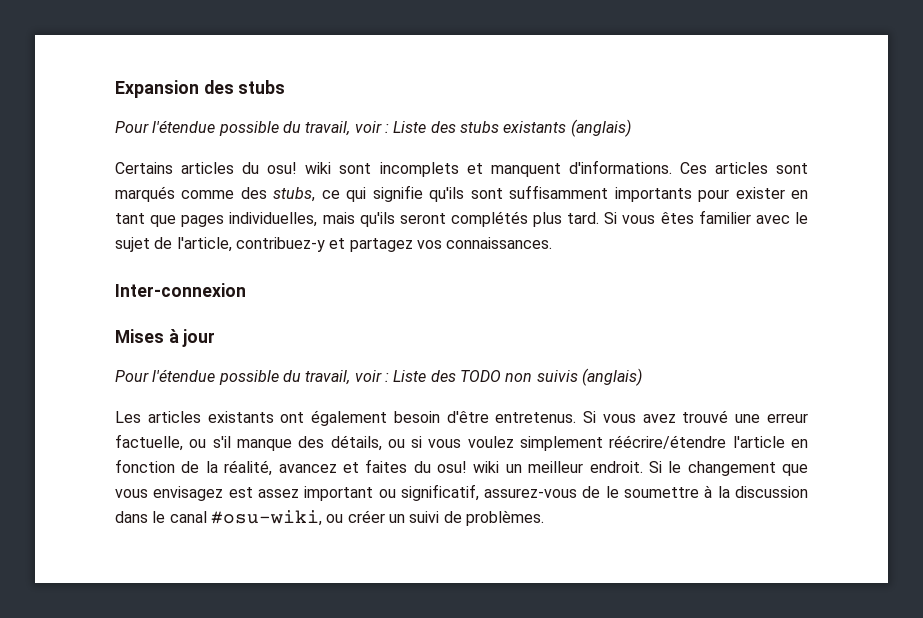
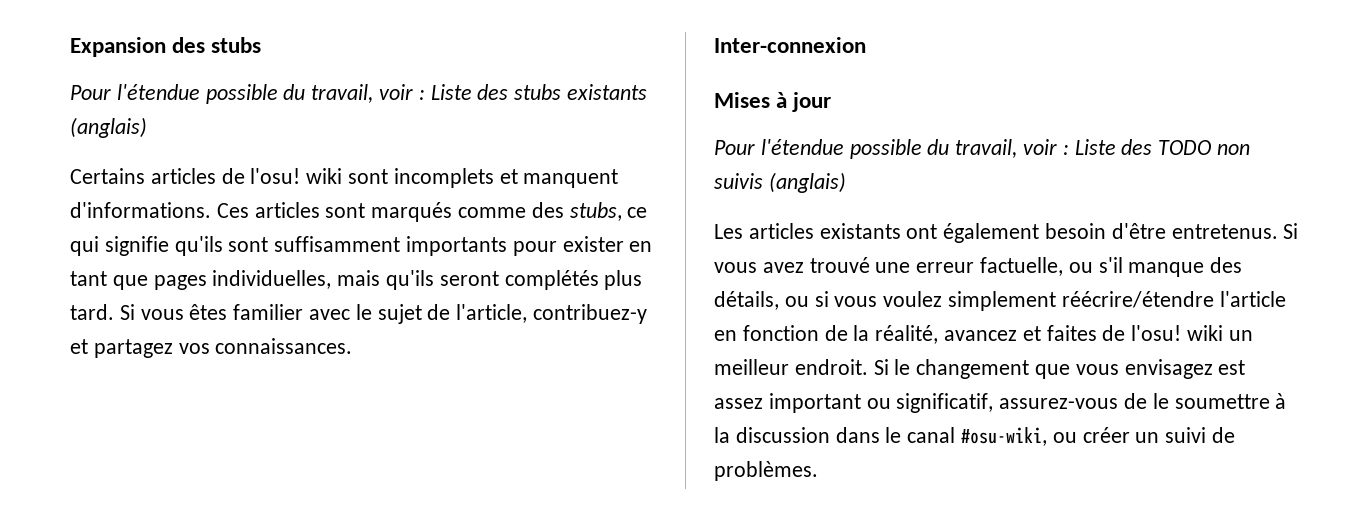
- Certains articles du osu! wiki sont incomplets et manquent d'informations.
+ Certains articles de l'osu! wiki sont incomplets et manquent d'informations.
- Si vous avez trouvé une erreur factuelle, ou s'il manque des détails, ou si vous voulez simplement réécrire/étendre l'article en fonction de la réalité, avancez et faites du osu! wiki un meilleur endroit.
+ Si vous avez trouvé une erreur factuelle, ou s'il manque des détails, ou si vous voulez simplement réécrire/étendre l'article en fonction de la réalité, avancez et faites de l'osu! wiki un meilleur endroit.

